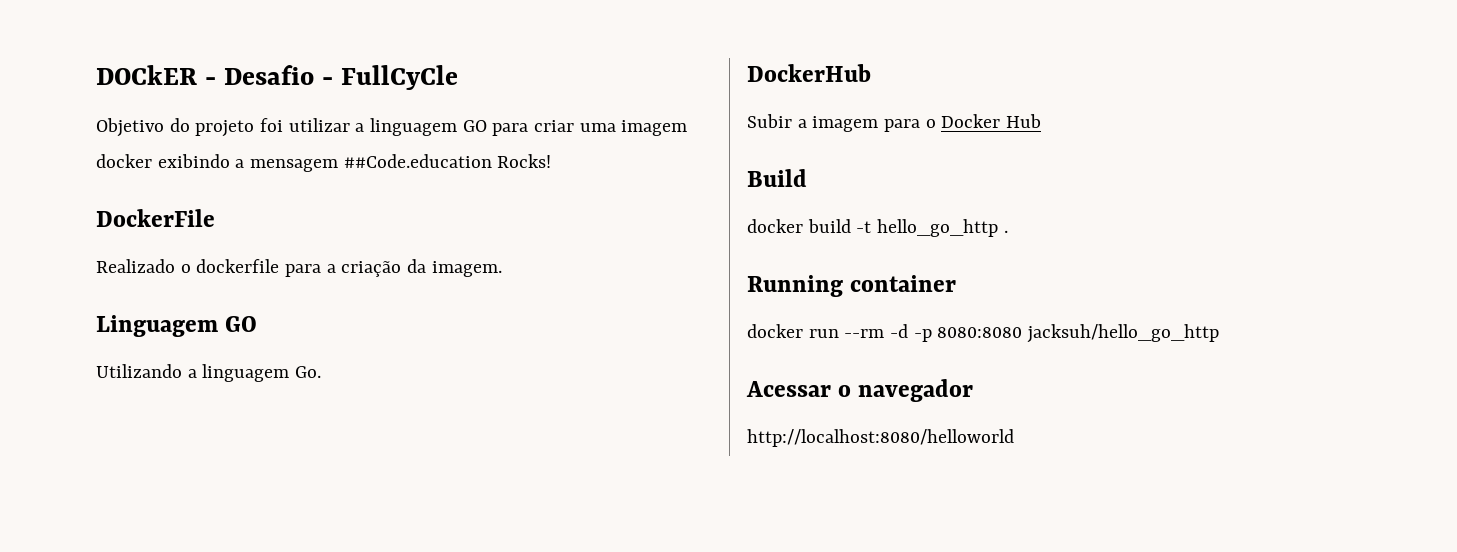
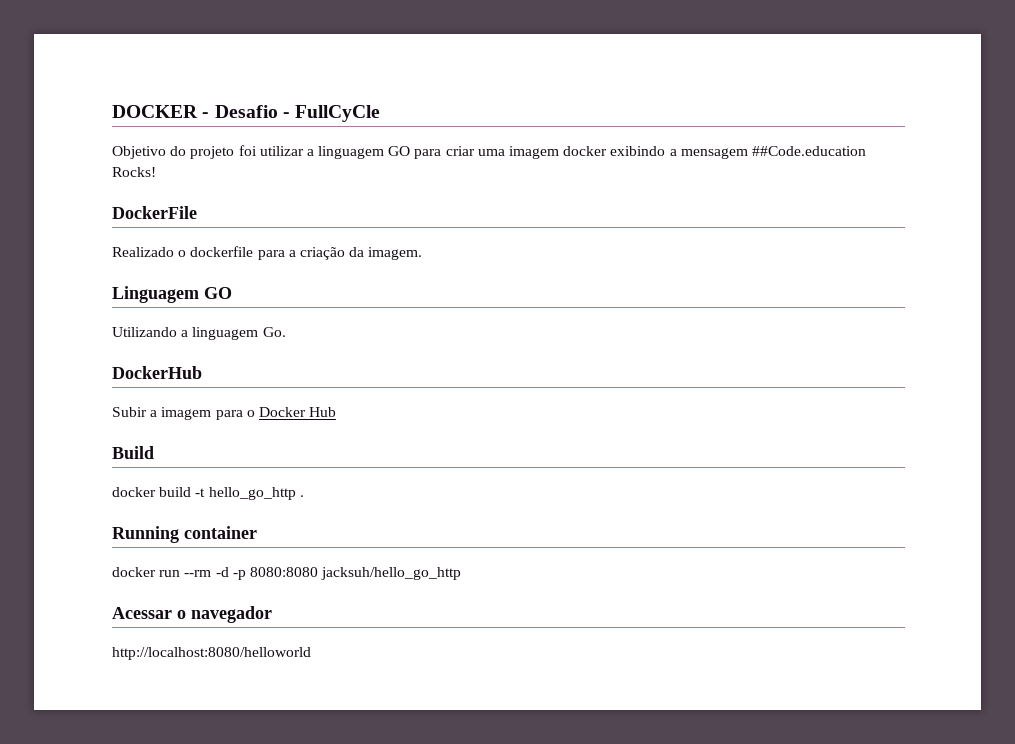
- DOCkER - Desafio - FullCyCle
+ DOCKER - Desafio - FullCyCle

